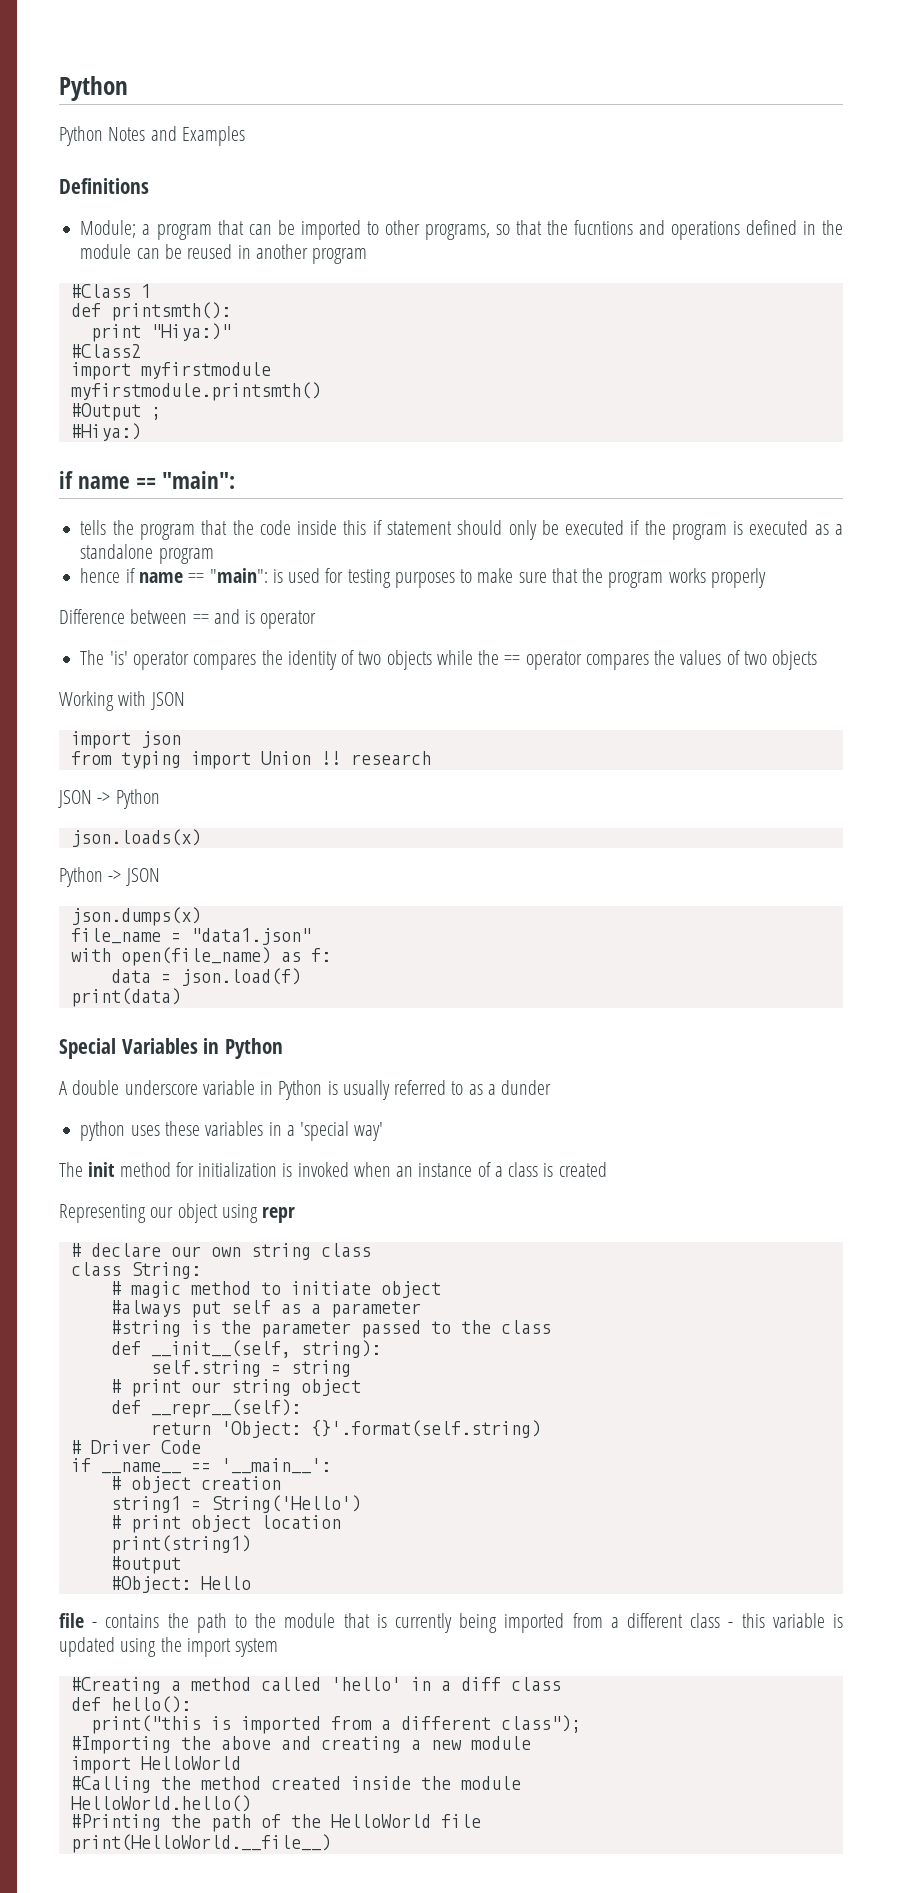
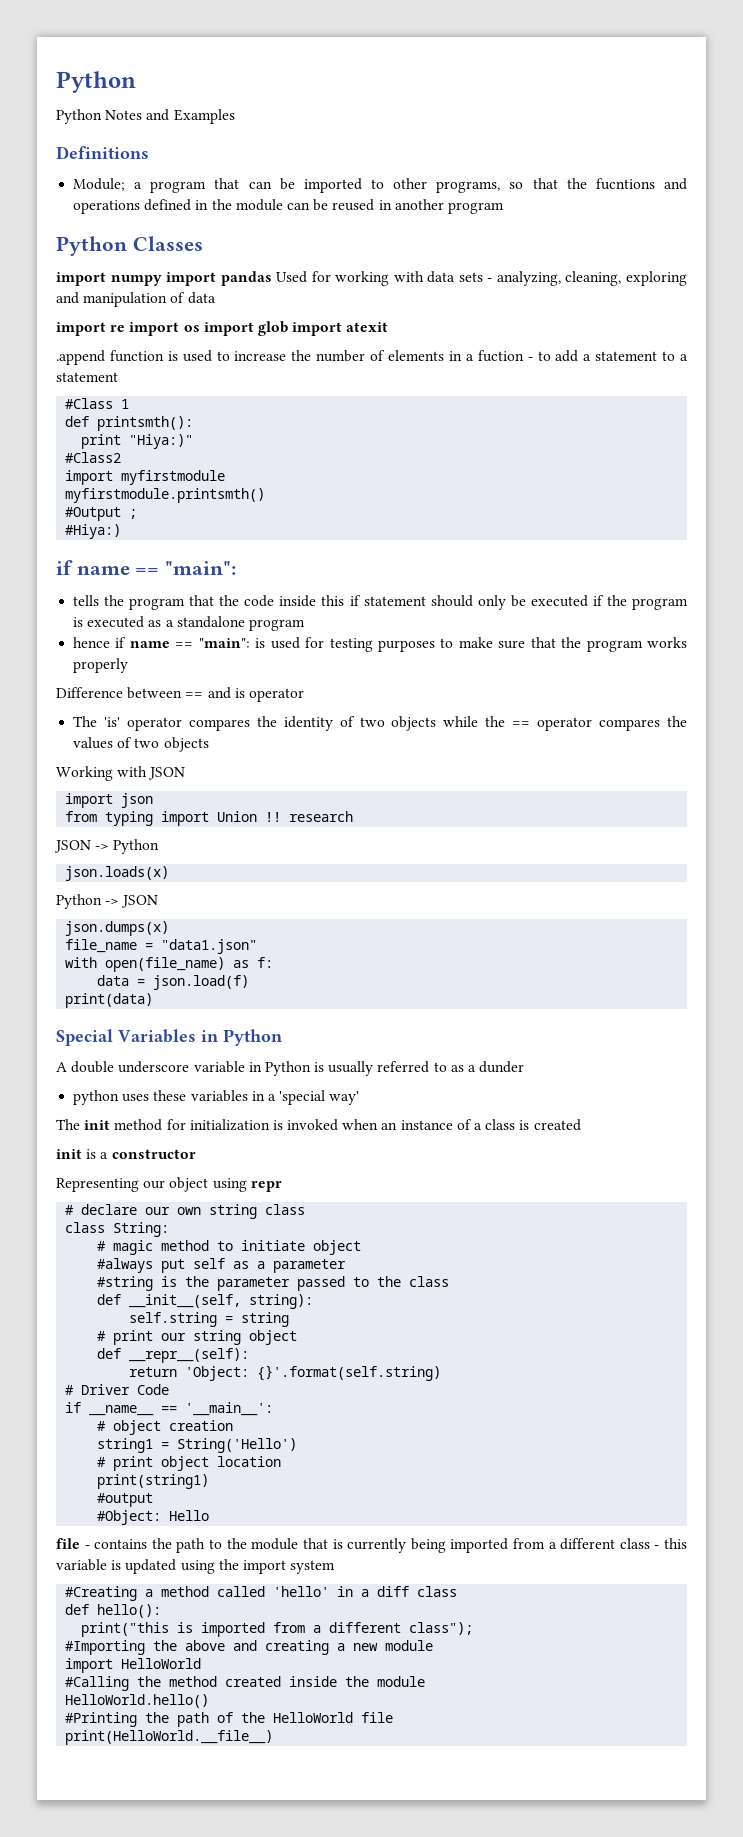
+ Python Classes
+ import numpy import pandas Used for working with data sets - analyzing, cleaning, exploring and manipulation of data
+ import re import os import glob import atexit
+ .append function is used to increase the number of elements in a fuction - to add a statement to a statement
+ init is a constructor

